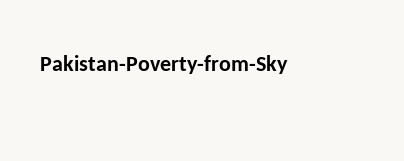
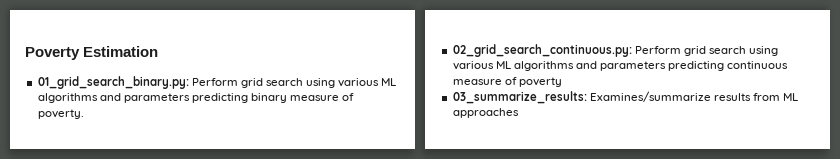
- Pakistan-Poverty-from-Sky
+ Poverty Estimation
+ 01_grid_search_binary.py: Perform grid search using various ML algorithms and parameters predicting binary measure of poverty.
+ 02_grid_search_continuous.py: Perform grid search using various ML algorithms and parameters predicting continuous measure of poverty
+ 03_summarize_results: Examines/summarize results from ML approaches

